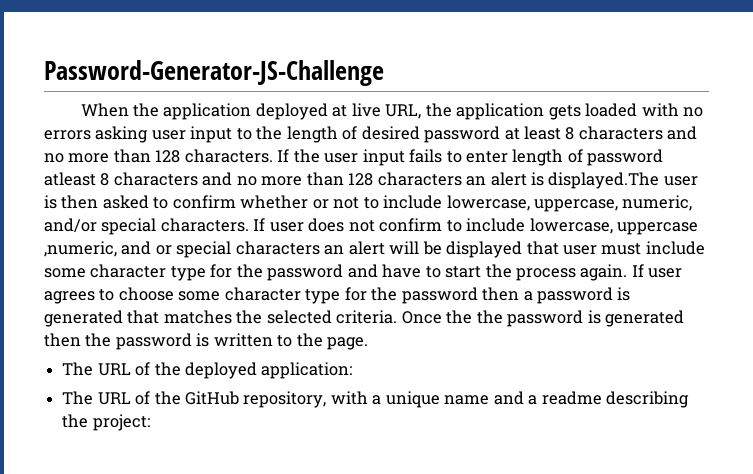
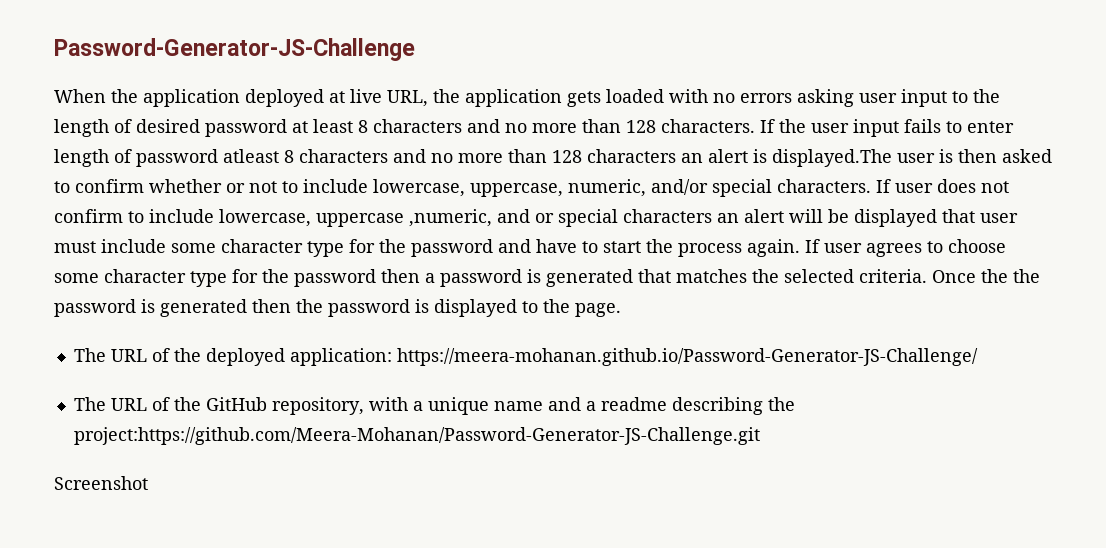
- Once the the password is generated then the password is written to the page.
+ Once the the password is generated then the password is displayed to the page.
- The URL of the deployed application:
+ The URL of the deployed application: https://meera-mohanan.github.io/Password-Generator-JS-Challenge/
- The URL of the GitHub repository, with a unique name and a readme describing the project:
+ The URL of the GitHub repository, with a unique name and a readme describing the project:https://github.com/Meera-Mohanan/Password-Generator-JS-Challenge.git
+ Screenshot

